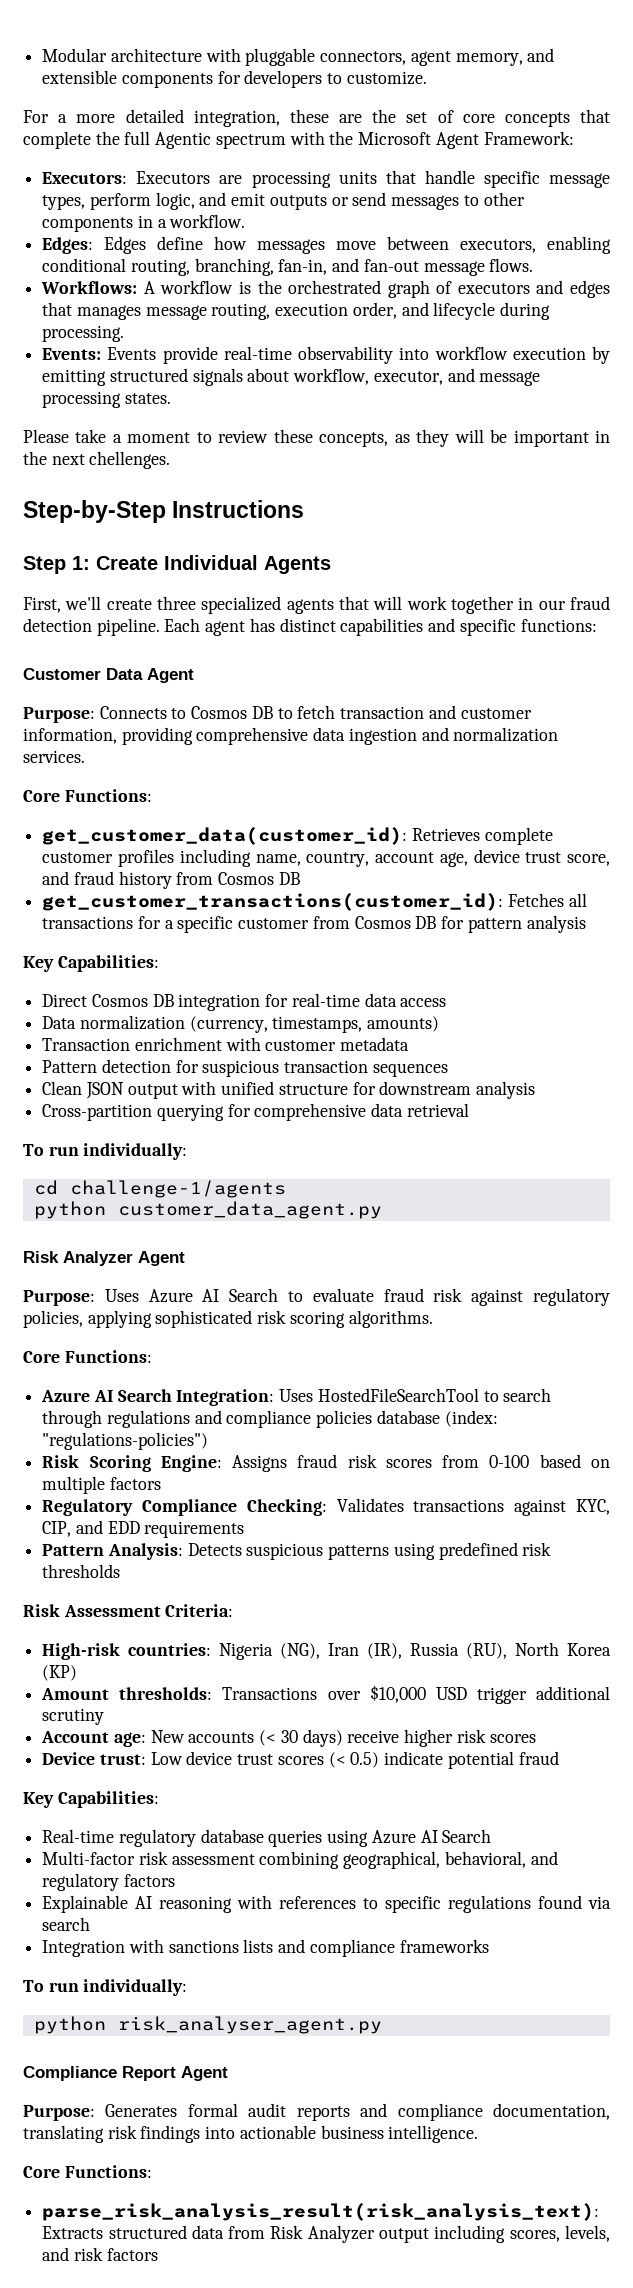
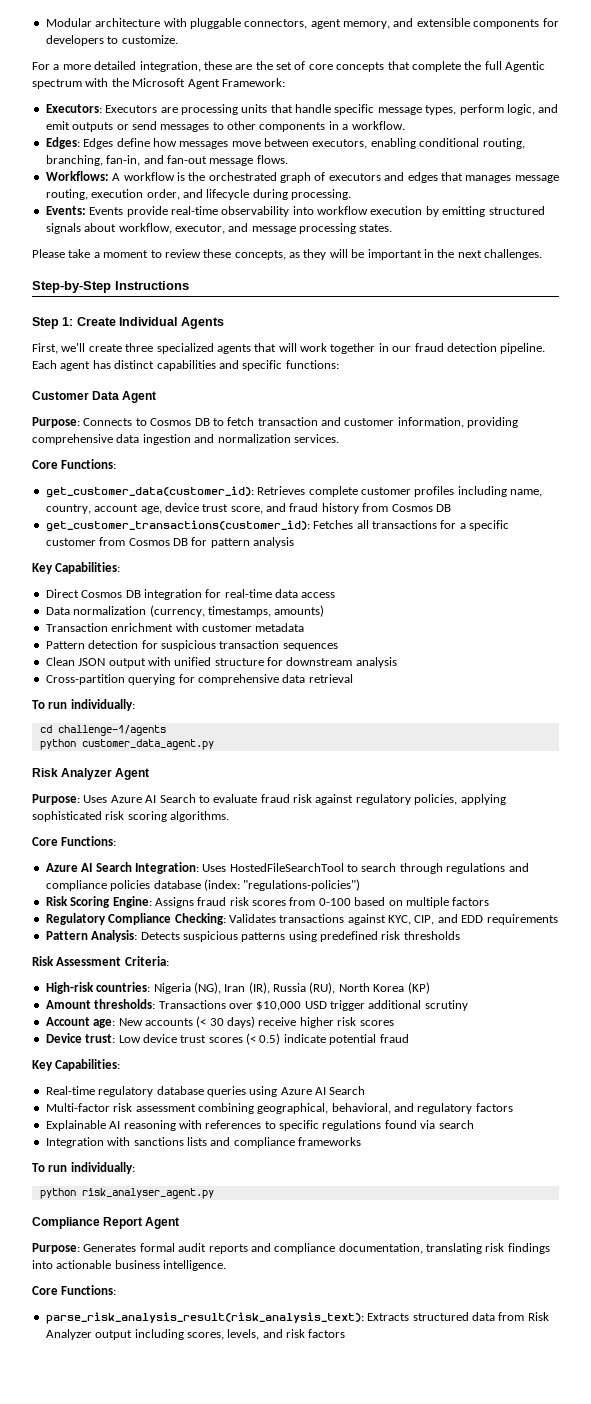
- Please take a moment to review these concepts, as they will be important in the next chellenges.
+ Please take a moment to review these concepts, as they will be important in the next challenges.

